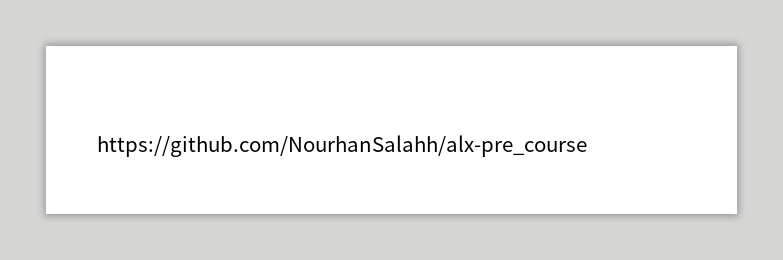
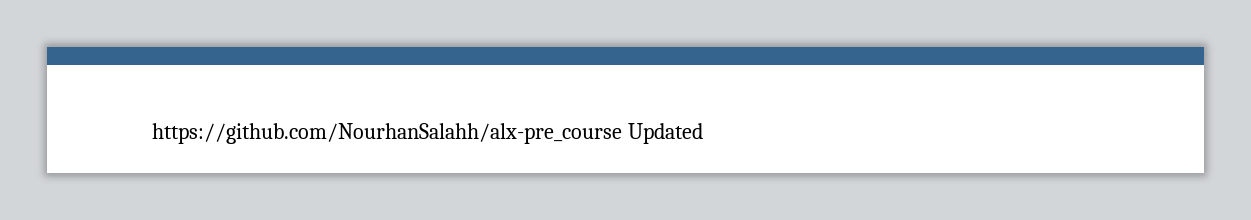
- https://github.com/NourhanSalahh/alx-pre_course
+ https://github.com/NourhanSalahh/alx-pre_course Updated

